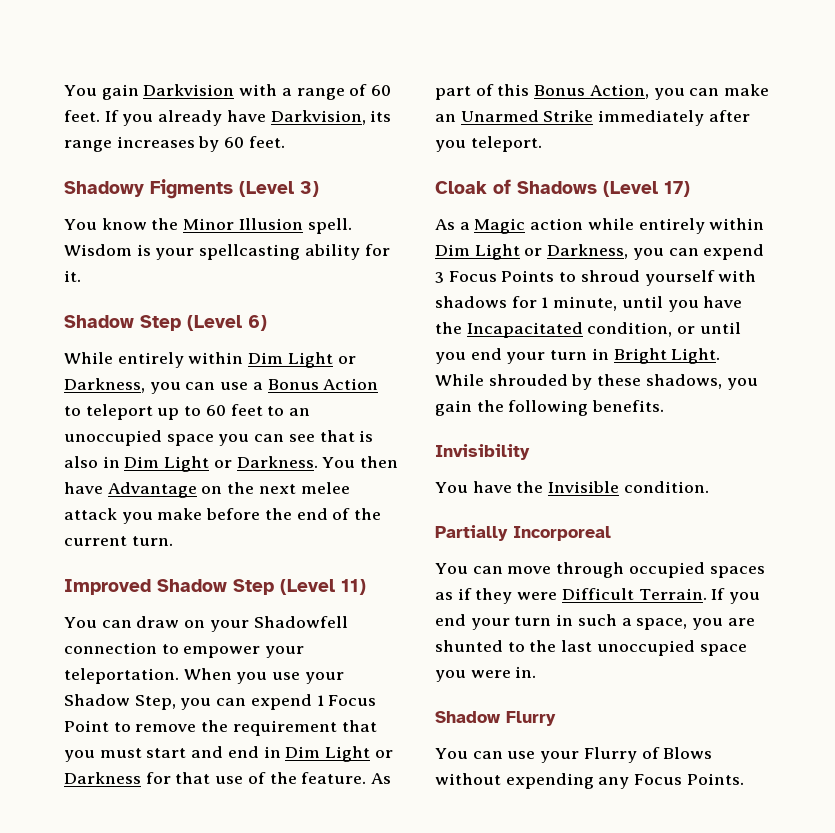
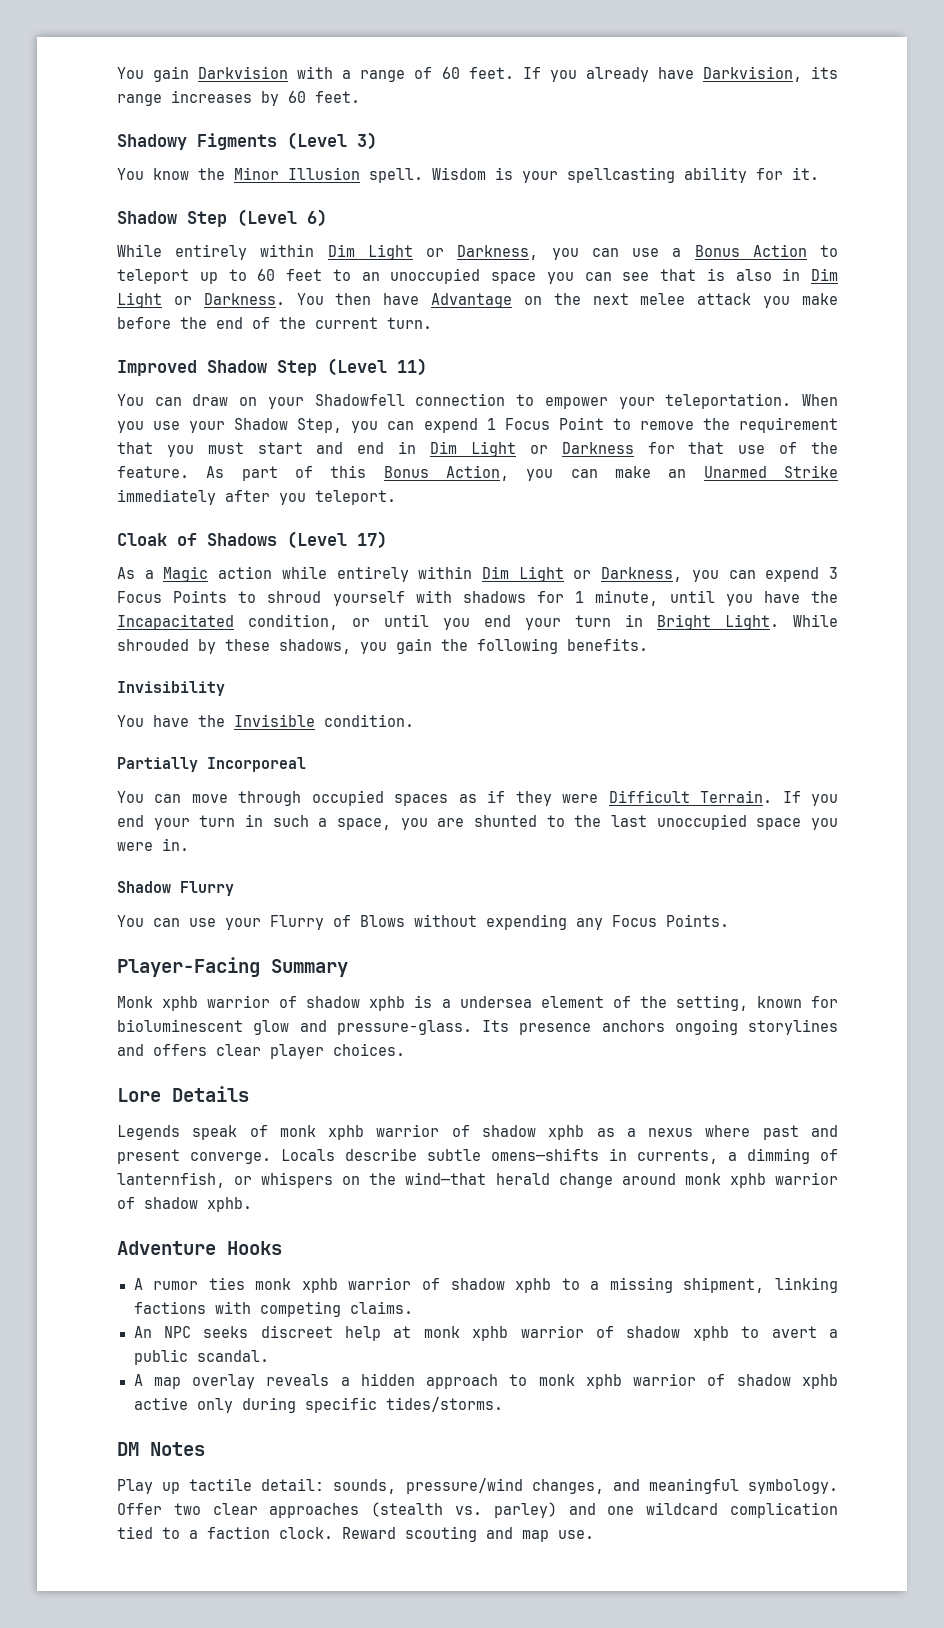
+ Player-Facing Summary
+ Monk xphb warrior of shadow xphb is a undersea element of the setting, known for bioluminescent glow and pressure-glass. Its presence anchors ongoing storylines and offers clear player choices.
+ Lore Details
+ Legends speak of monk xphb warrior of shadow xphb as a nexus where past and present converge. Locals describe subtle omens—shifts in currents, a dimming of lanternfish, or whispers on the wind—that herald change around monk xphb warrior of shadow xphb.
+ Adventure Hooks
+ A rumor ties monk xphb warrior of shadow xphb to a missing shipment, linking factions with competing claims.
+ An NPC seeks discreet help at monk xphb warrior of shadow xphb to avert a public scandal.
+ A map overlay reveals a hidden approach to monk xphb warrior of shadow xphb active only during specific tides/storms.
+ DM Notes
+ Play up tactile detail: sounds, pressure/wind changes, and meaningful symbology. Offer two clear approaches (stealth vs. parley) and one wildcard complication tied to a faction clock. Reward scouting and map use.

